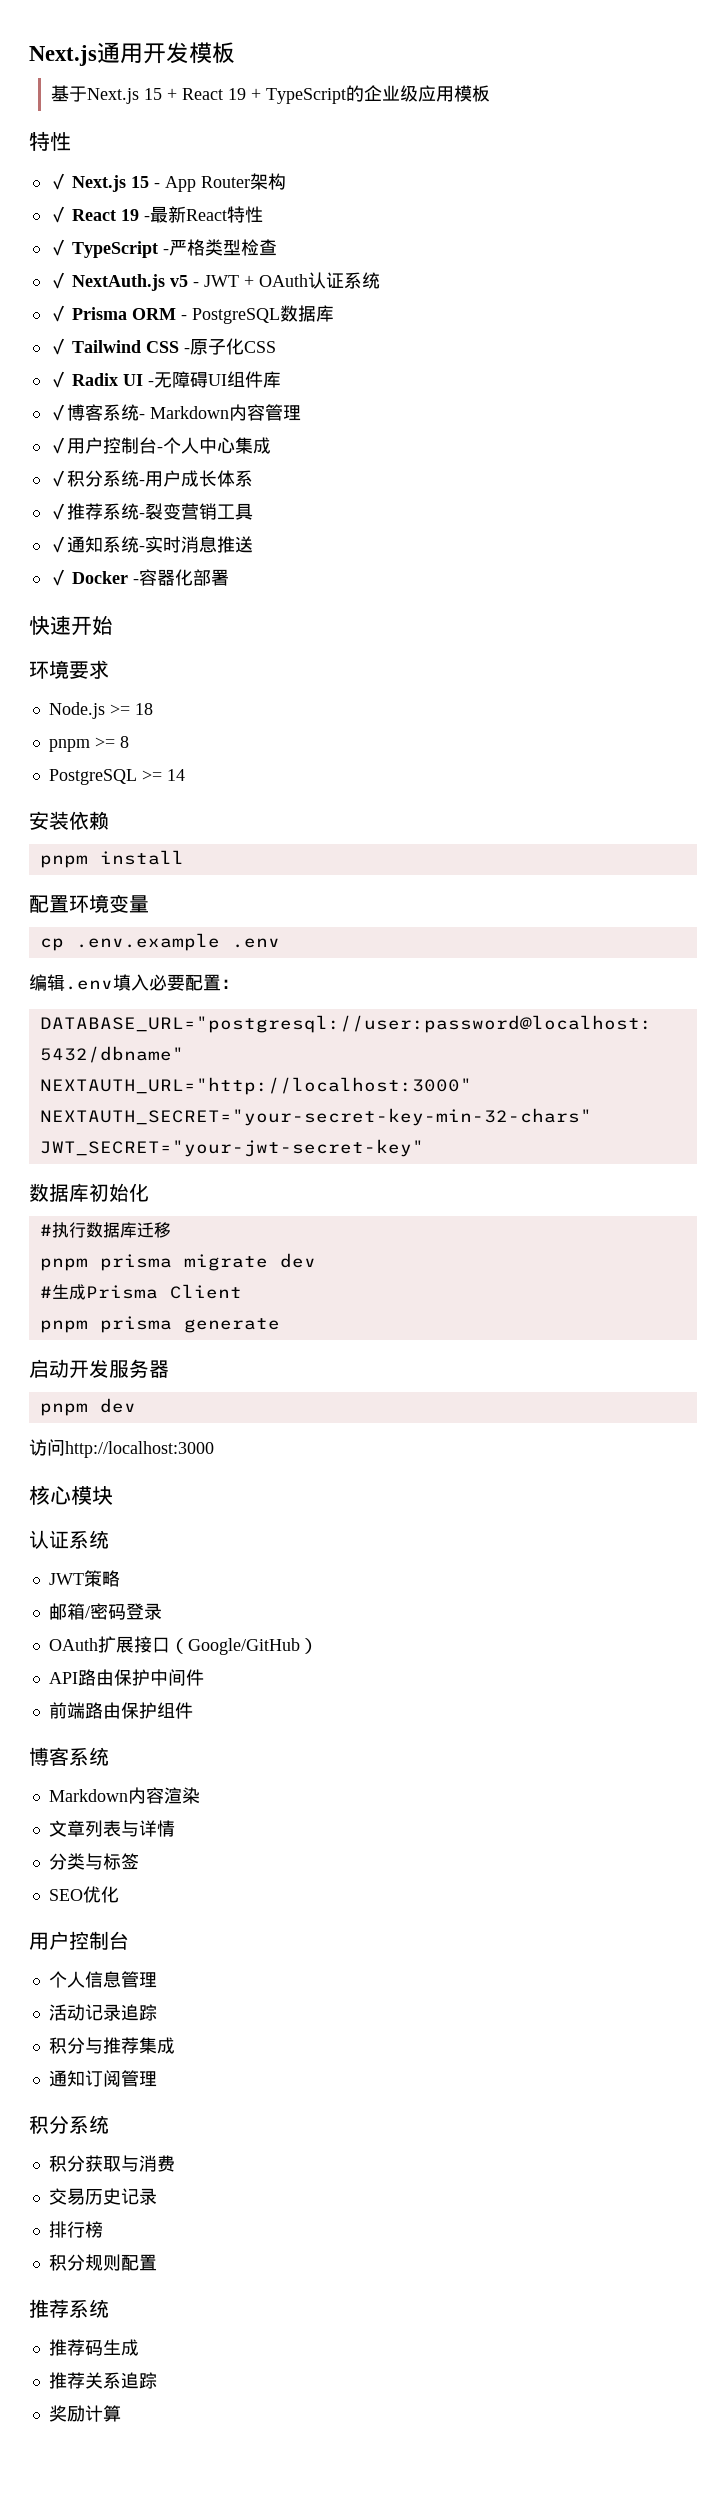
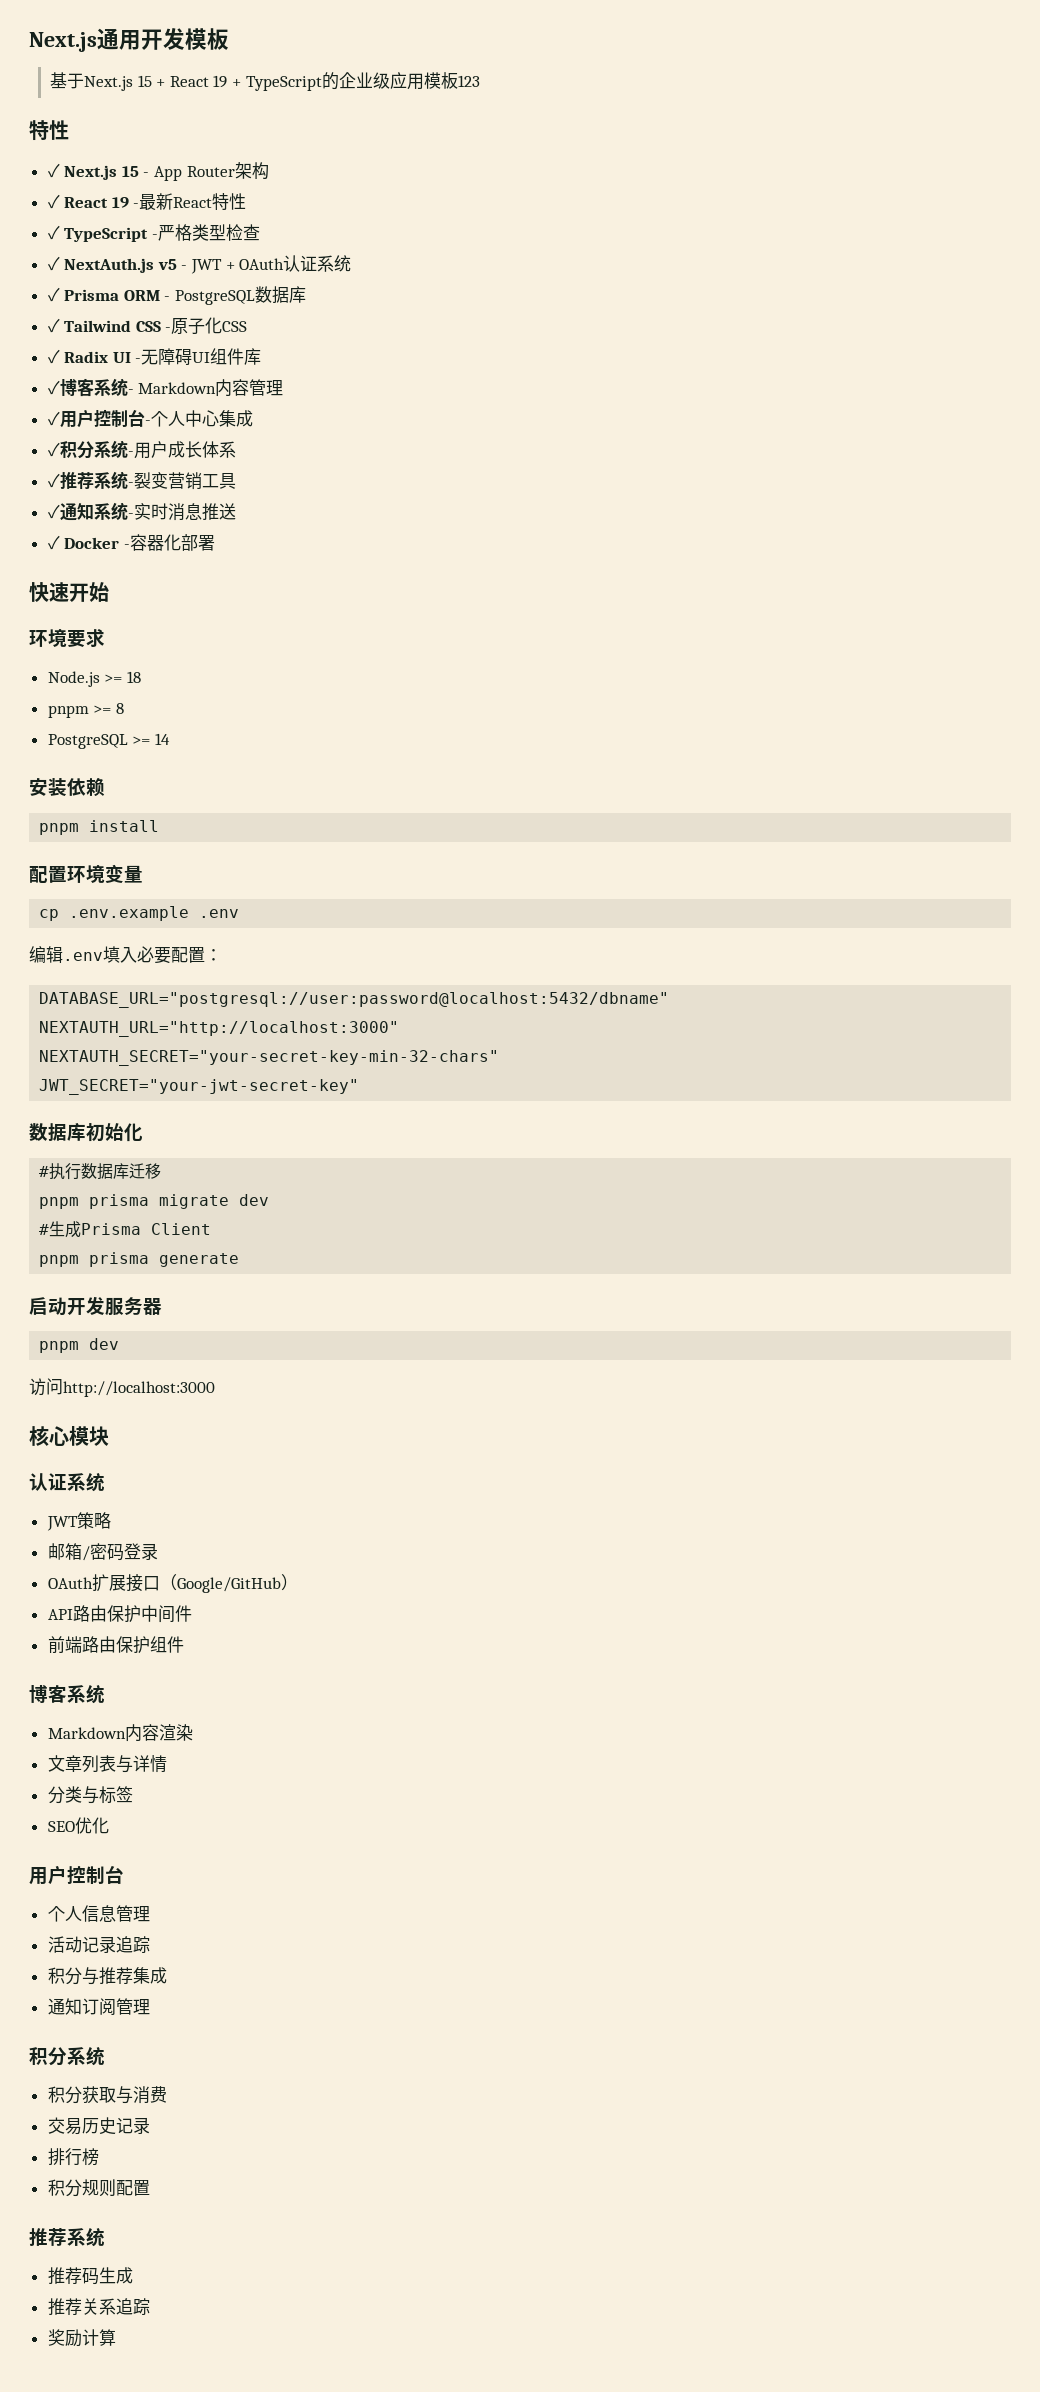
- 基于Next.js 15 + React 19 + TypeScript的企业级应用模板
+ 基于Next.js 15 + React 19 + TypeScript的企业级应用模板123

